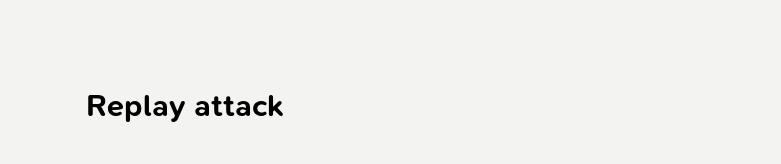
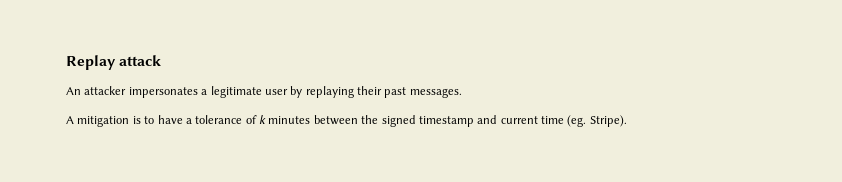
+ An attacker impersonates a legitimate user by replaying their past messages.
+ A mitigation is to have a tolerance of k minutes between the signed timestamp and current time (eg. Stripe).

